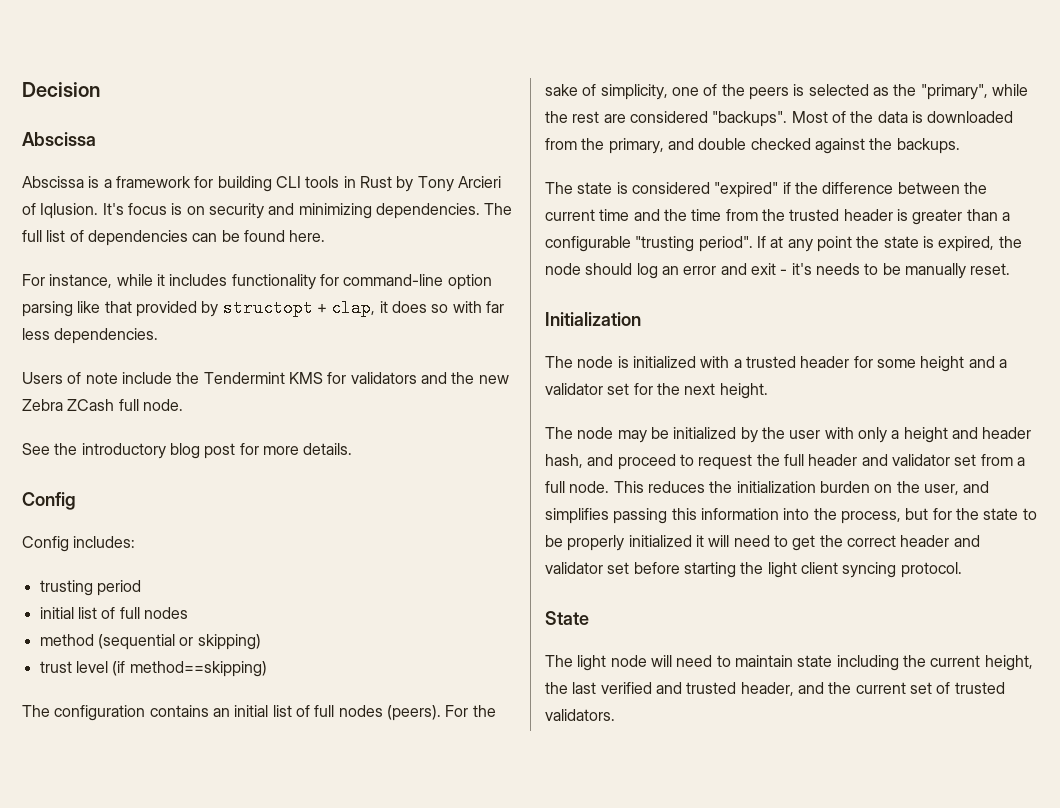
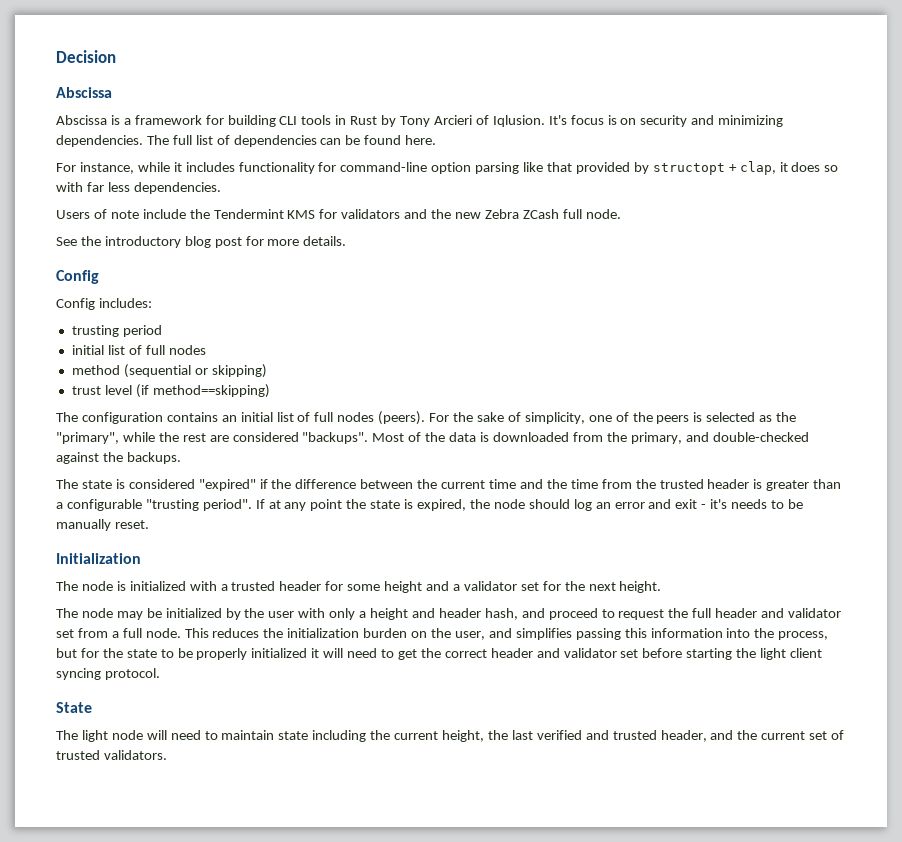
- Most of the data is downloaded from the primary, and double checked against the backups.
+ Most of the data is downloaded from the primary, and double-checked against the backups.

